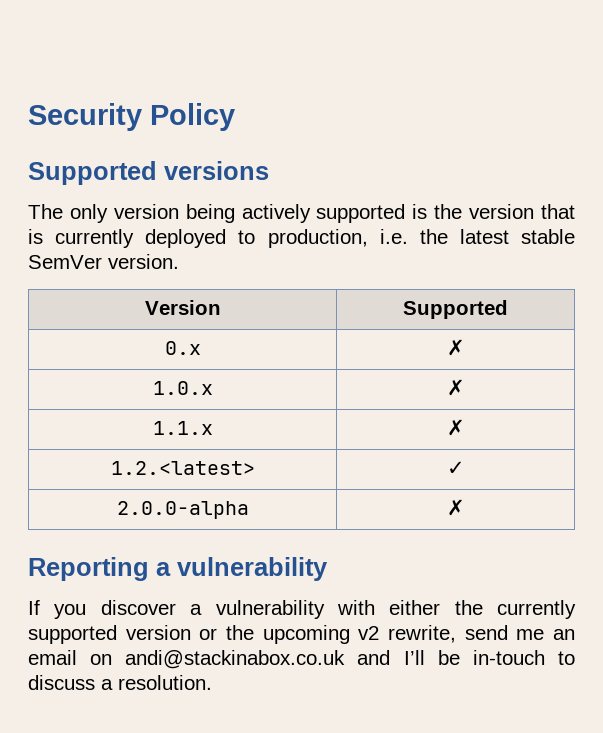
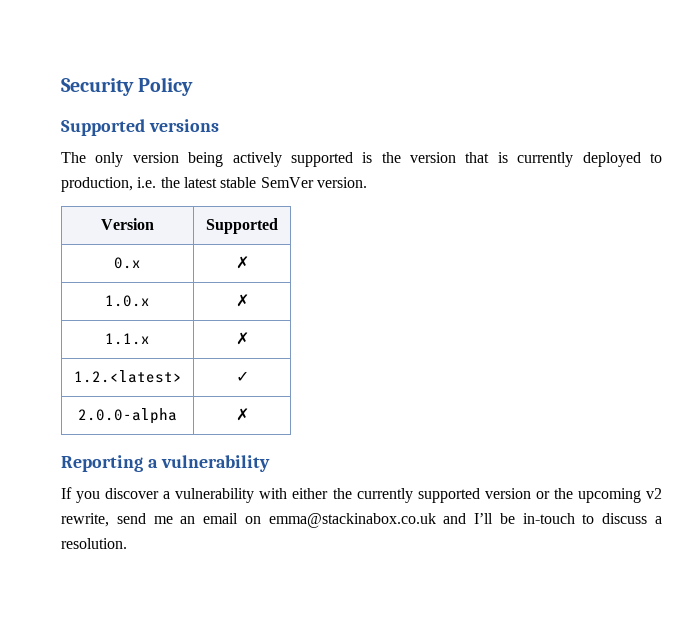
- If you discover a vulnerability with either the currently supported version or the upcoming v2 rewrite, send me an email on andi@stackinabox.co.uk and I’ll be in-touch to discuss a resolution.
+ If you discover a vulnerability with either the currently supported version or the upcoming v2 rewrite, send me an email on emma@stackinabox.co.uk and I’ll be in-touch to discuss a resolution.

